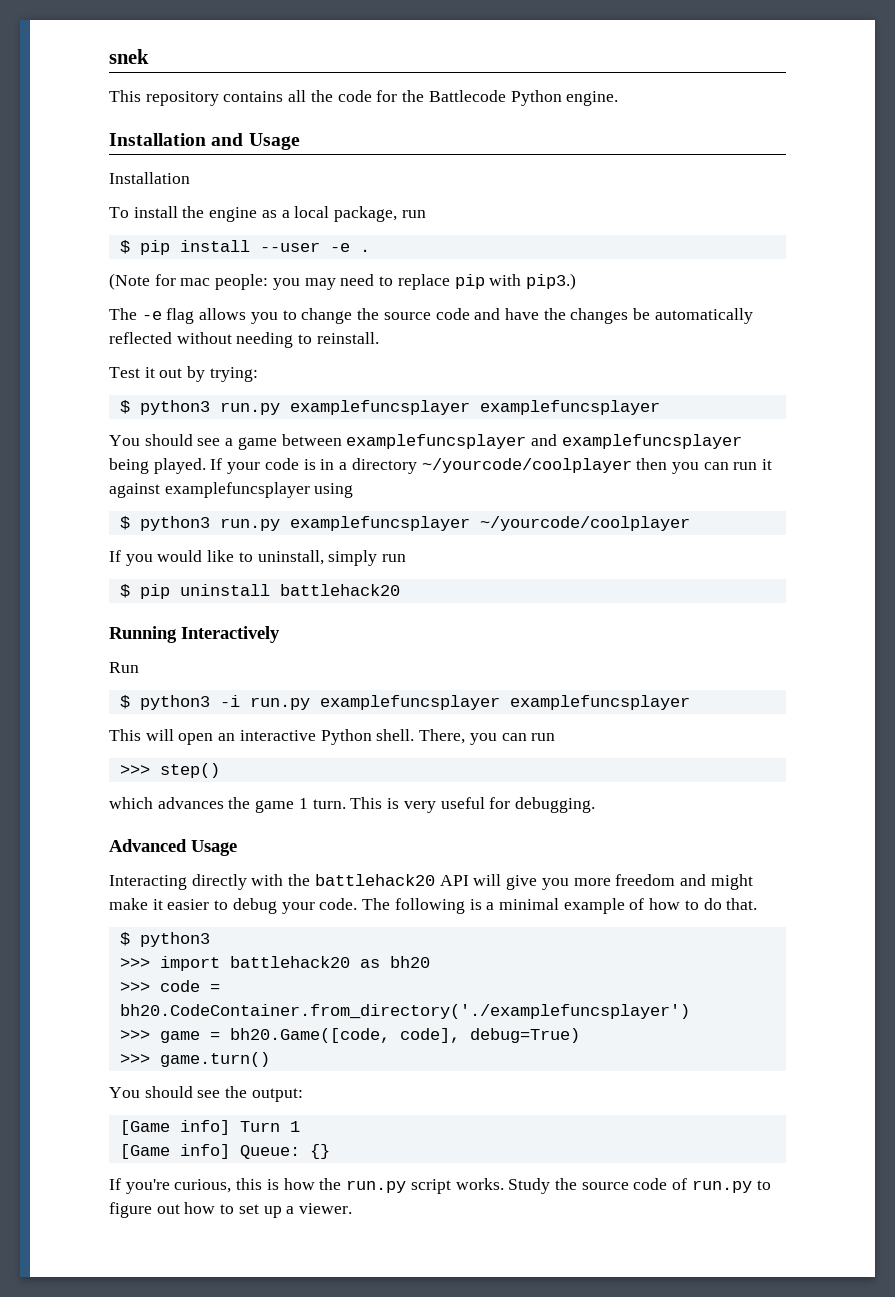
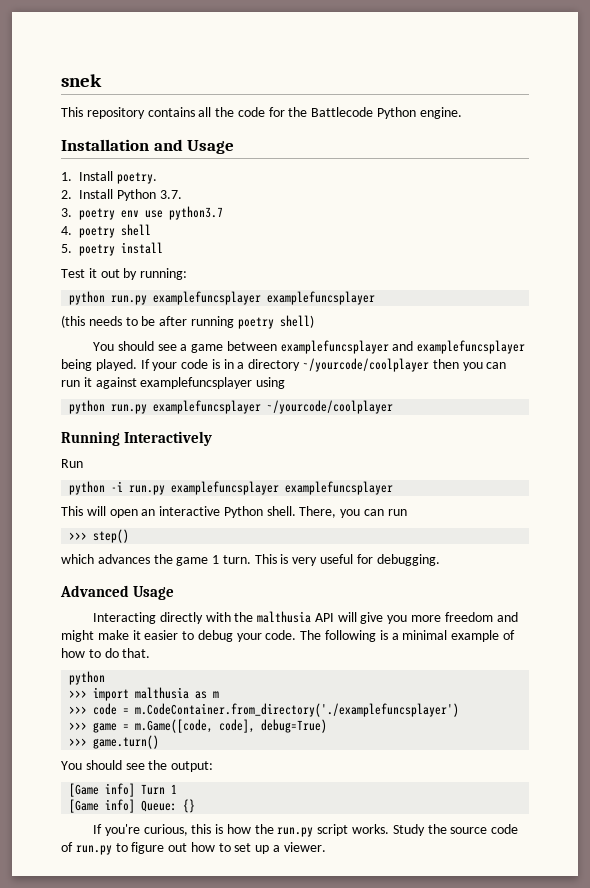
  Installation and Usage
- Installation
- To install the engine as a local package, run
- $ pip install --user -e .
- (Note for mac people: you may need to replace pip with pip3.)
- The -e flag allows you to change the source code and have the changes be automatically reflected without needing to reinstall.
+ 1. Install poetry.
+ 2. Install Python 3.7.
+ 3. poetry env use python3.7
+ 4. poetry shell
+ 5. poetry install
- Test it out by trying:
- $ python3 run.py examplefuncsplayer examplefuncsplayer
+ Test it out by running:
+ python run.py examplefuncsplayer examplefuncsplayer
+ (this needs to be after running poetry shell)
- $ python3 run.py examplefuncsplayer ~/yourcode/coolplayer
+ python run.py examplefuncsplayer ~/yourcode/coolplayer
- If you would like to uninstall, simply run
- $ pip uninstall battlehack20
- $ python3 -i run.py examplefuncsplayer examplefuncsplayer
+ python -i run.py examplefuncsplayer examplefuncsplayer
- Interacting directly with the battlehack20 API will give you more freedom and might make it easier to debug your code.
+ Interacting directly with the malthusia API will give you more freedom and might make it easier to debug your code.
  The following is a minimal example of how to do that.
- $ python3
+ python
- >>> import battlehack20 as bh20
+ >>> import malthusia as m
- >>> code = bh20.CodeContainer.from_directory('./examplefuncsplayer')
+ >>> code = m.CodeContainer.from_directory('./examplefuncsplayer')
- >>> game = bh20.Game([code, code], debug=True)
+ >>> game = m.Game([code, code], debug=True)

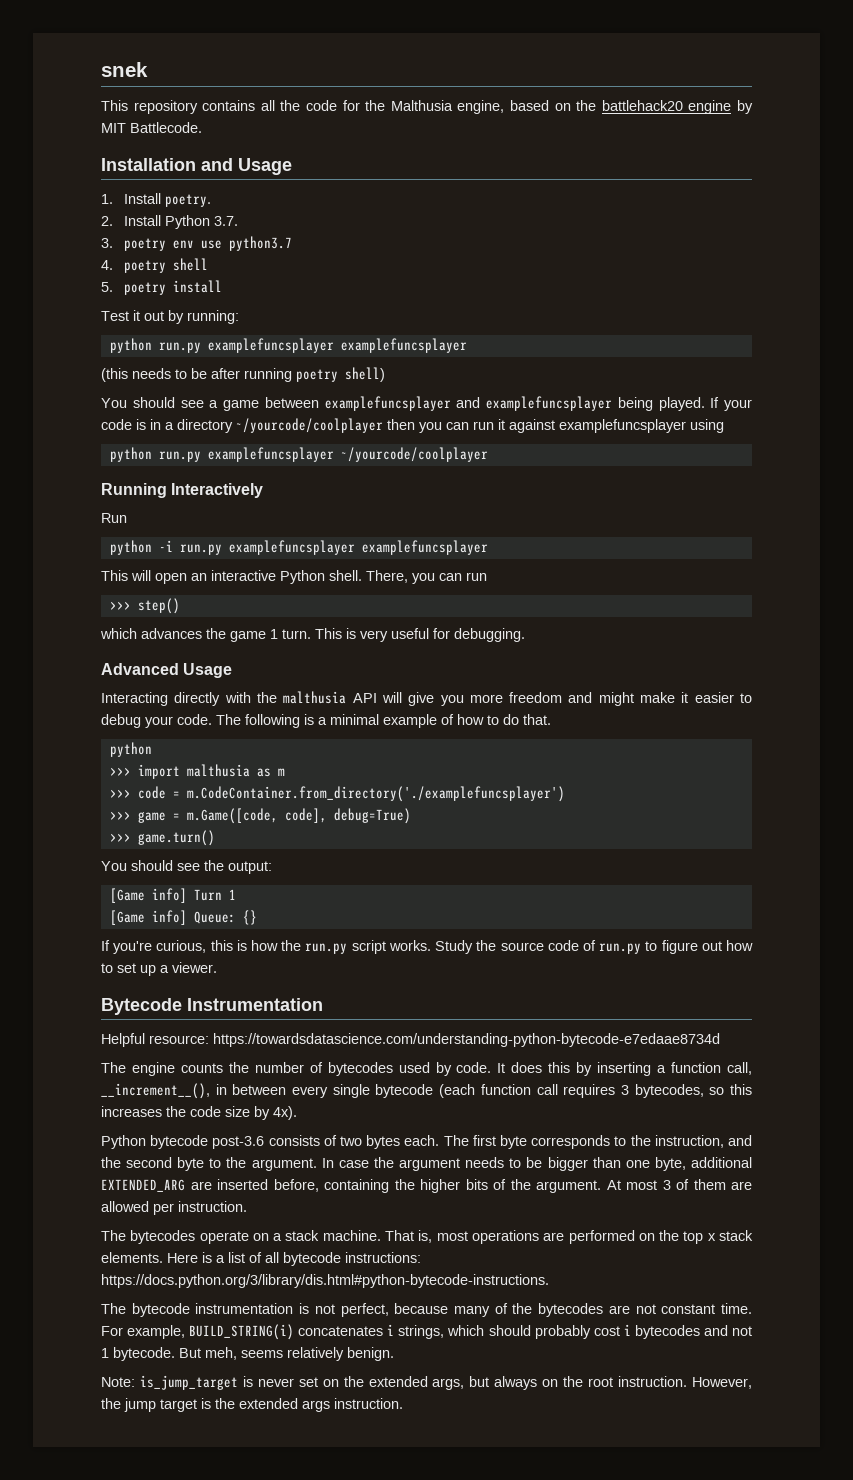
- This repository contains all the code for the Battlecode Python engine.
+ This repository contains all the code for the Malthusia engine, based on the battlehack20 engine by MIT Battlecode.
+ Bytecode Instrumentation
+ Helpful resource: https://towardsdatascience.com/understanding-python-bytecode-e7edaae8734d
+ The engine counts the number of bytecodes used by code. It does this by inserting a function call, __increment__(), in between every single bytecode (each function call requires 3 bytecodes, so this increases the code size by 4x).
+ Python bytecode post-3.6 consists of two bytes each. The first byte corresponds to the instruction, and the second byte to the argument. In case the argument needs to be bigger than one byte, additional EXTENDED_ARG are inserted before, containing the higher bits of the argument. At most 3 of them are allowed per instruction.
+ The bytecodes operate on a stack machine. That is, most operations are performed on the top x stack elements. Here is a list of all bytecode instructions: https://docs.python.org/3/library/dis.html#python-bytecode-instructions.
+ The bytecode instrumentation is not perfect, because many of the bytecodes are not constant time. For example, BUILD_STRING(i) concatenates i strings, which should probably cost i bytecodes and not 1 bytecode. But meh, seems relatively benign.
+ Note: is_jump_target is never set on the extended args, but always on the root instruction. However, the jump target is the extended args instruction.

